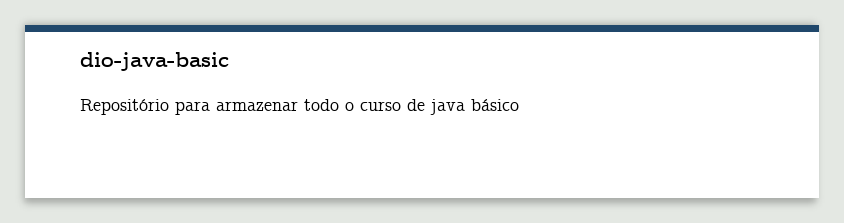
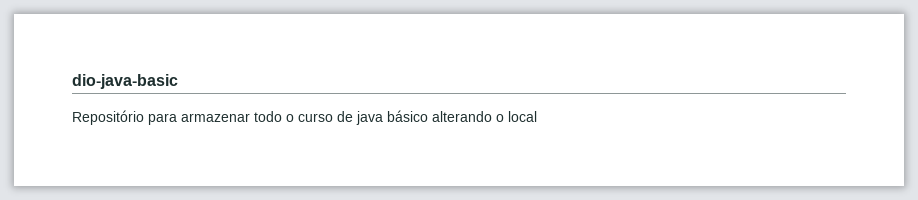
- Repositório para armazenar todo o curso de java básico
+ Repositório para armazenar todo o curso de java básico alterando o local

